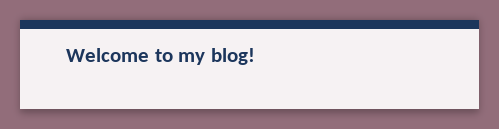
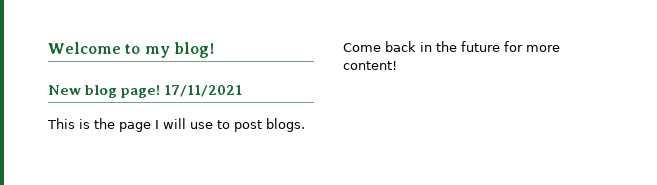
+ New blog page! 17/11/2021
+ This is the page I will use to post blogs. Come back in the future for more content!

